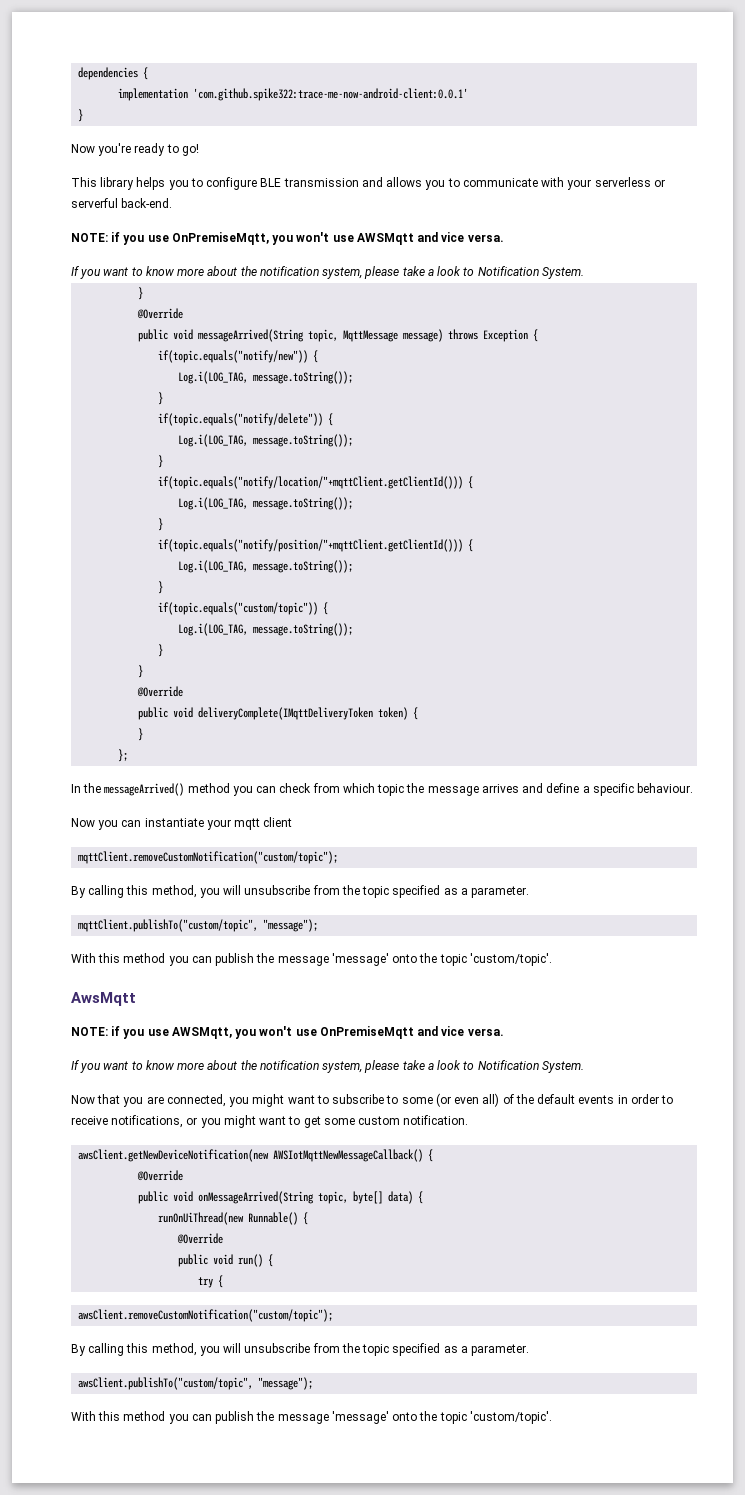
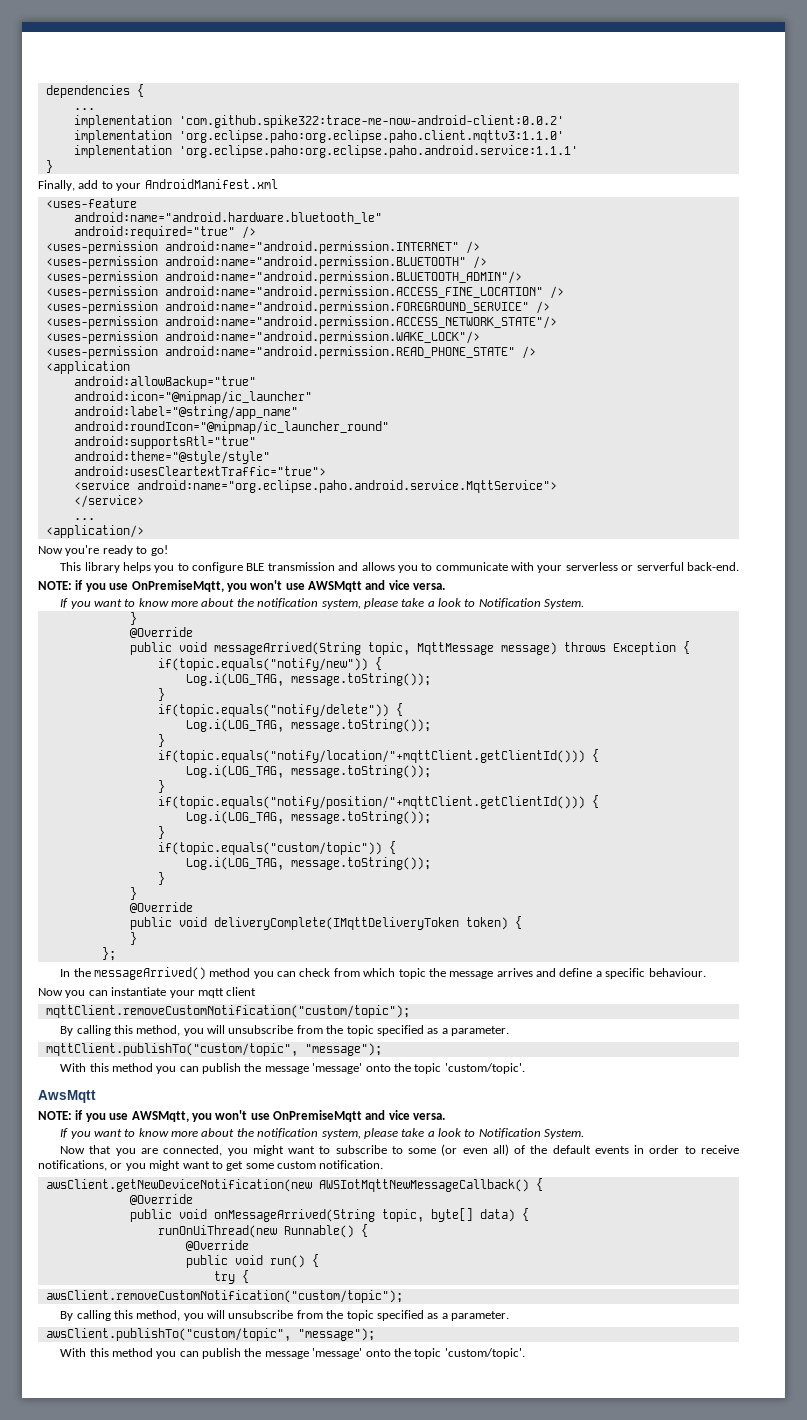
  dependencies {
- implementation 'com.github.spike322:trace-me-now-android-client:0.0.1'
+ ...
+ implementation 'com.github.spike322:trace-me-now-android-client:0.0.2'
+ implementation 'org.eclipse.paho:org.eclipse.paho.client.mqttv3:1.1.0'
+ implementation 'org.eclipse.paho:org.eclipse.paho.android.service:1.1.1'
  }
+ Finally, add to your AndroidManifest.xml
+ <uses-feature
+ android:name="android.hardware.bluetooth_le"
+ android:required="true" />
+ <uses-permission android:name="android.permission.INTERNET" />
+ <uses-permission android:name="android.permission.BLUETOOTH" />
+ <uses-permission android:name="android.permission.BLUETOOTH_ADMIN"/>
+ <uses-permission android:name="android.permission.ACCESS_FINE_LOCATION" />
+ <uses-permission android:name="android.permission.FOREGROUND_SERVICE" />
+ <uses-permission android:name="android.permission.ACCESS_NETWORK_STATE"/>
+ <uses-permission android:name="android.permission.WAKE_LOCK"/>
+ <uses-permission android:name="android.permission.READ_PHONE_STATE" />
+ <application
+ android:allowBackup="true"
+ android:icon="@mipmap/ic_launcher"
+ android:label="@string/app_name"
+ android:roundIcon="@mipmap/ic_launcher_round"
+ android:supportsRtl="true"
+ android:theme="@style/style"
+ android:usesCleartextTraffic="true">
+ <service android:name="org.eclipse.paho.android.service.MqttService">
+ </service>
+ ...
+ <application/>

